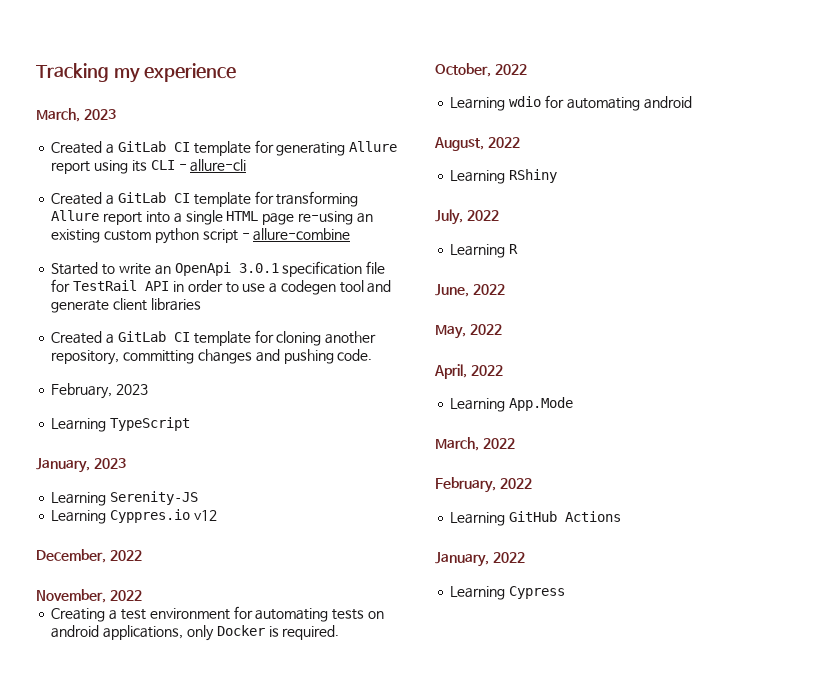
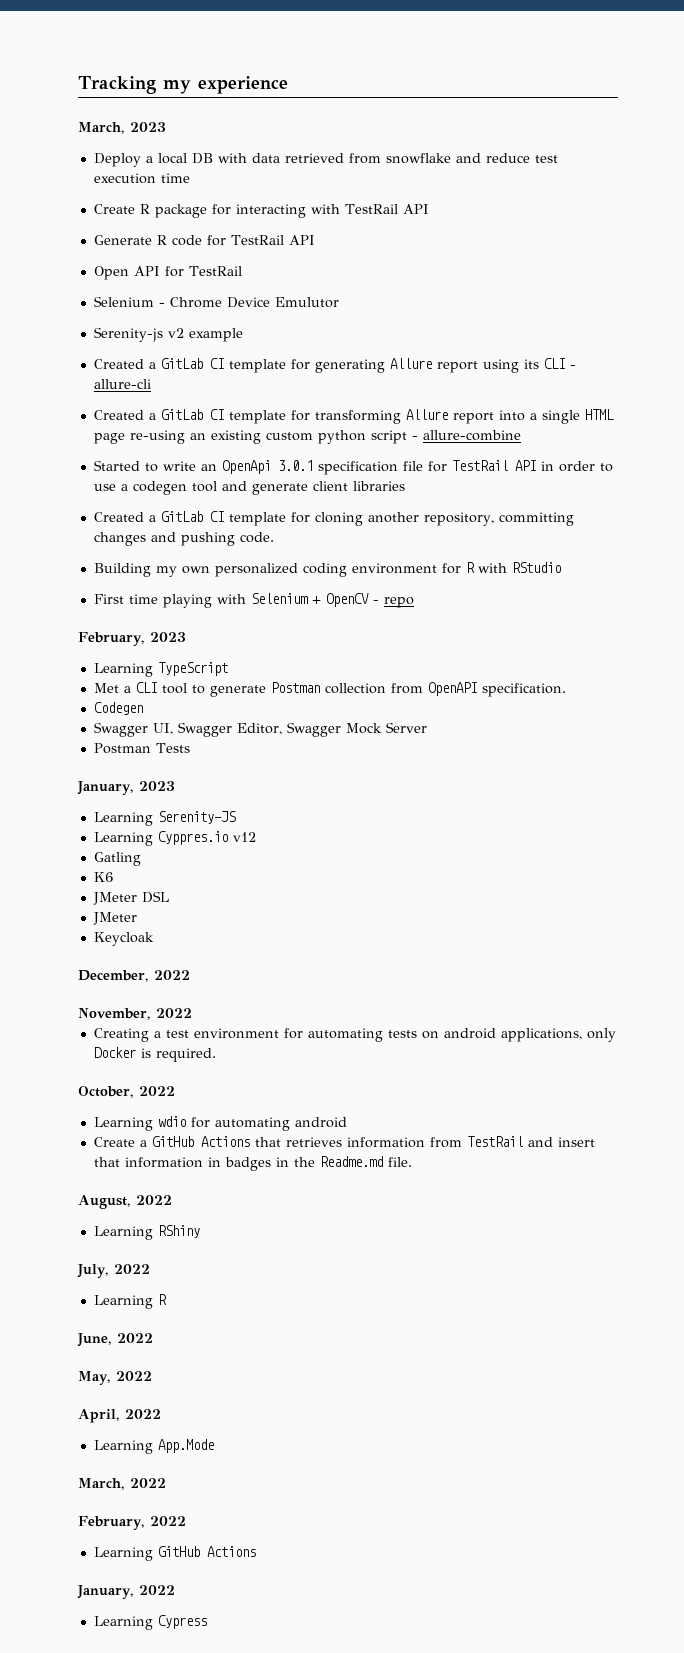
+ Deploy a local DB with data retrieved from snowflake and reduce test execution time
+ Create R package for interacting with TestRail API
+ Generate R code for TestRail API
+ Open API for TestRail
+ Selenium - Chrome Device Emulutor
+ Serenity-js v2 example
+ Building my own personalized coding environment for R with RStudio
+ First time playing with Selenium + OpenCV - repo
  February, 2023
  Learning TypeScript
+ Met a CLI tool to generate Postman collection from OpenAPI specification.
+ Codegen
+ Swagger UI, Swagger Editor, Swagger Mock Server
+ Postman Tests
+ Gatling
+ K6
+ JMeter DSL
+ JMeter
+ Keycloak
+ Create a GitHub Actions that retrieves information from TestRail and insert that information in badges in the Readme.md file.

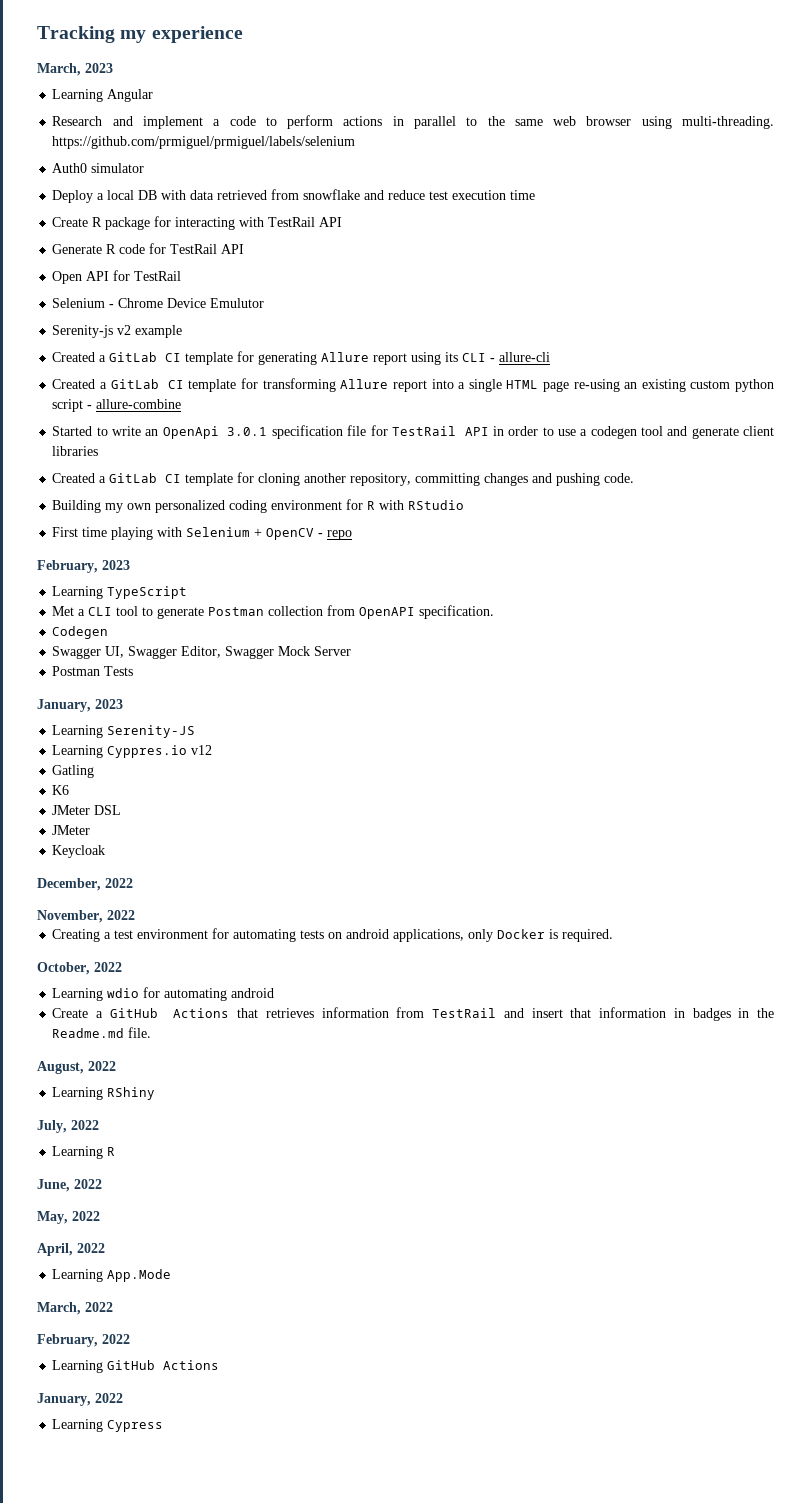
+ Learning Angular
+ Research and implement a code to perform actions in parallel to the same web browser using multi-threading. https://github.com/prmiguel/prmiguel/labels/selenium
+ Auth0 simulator

